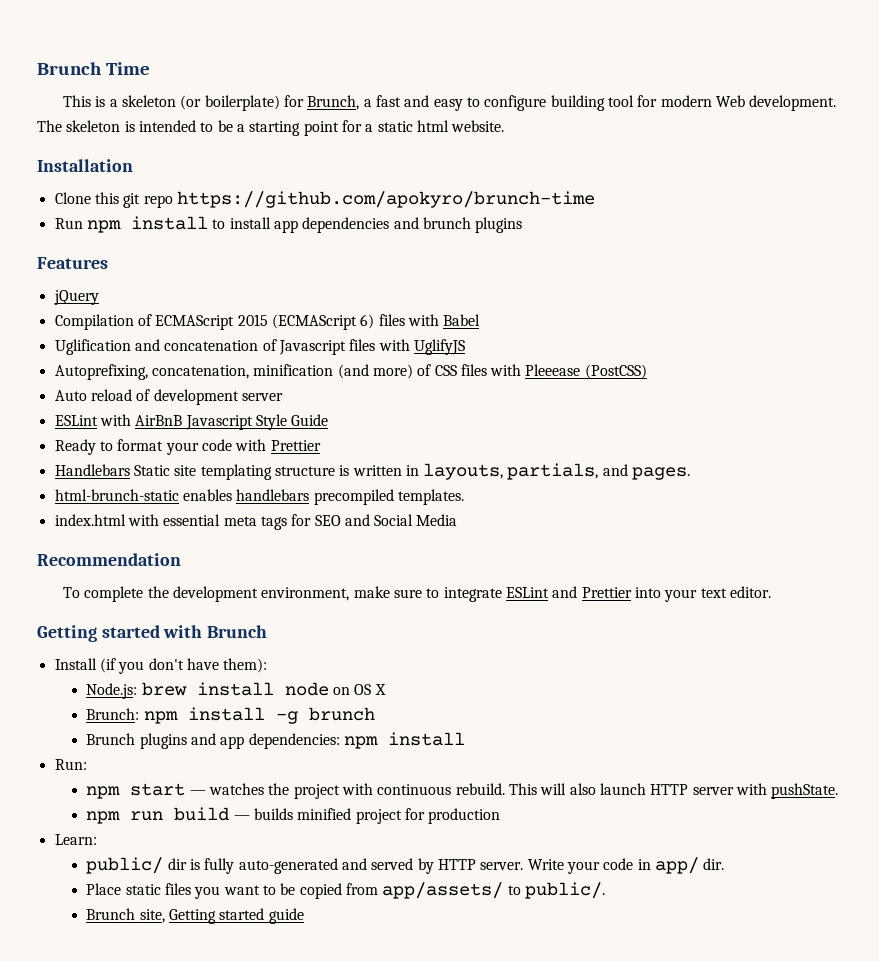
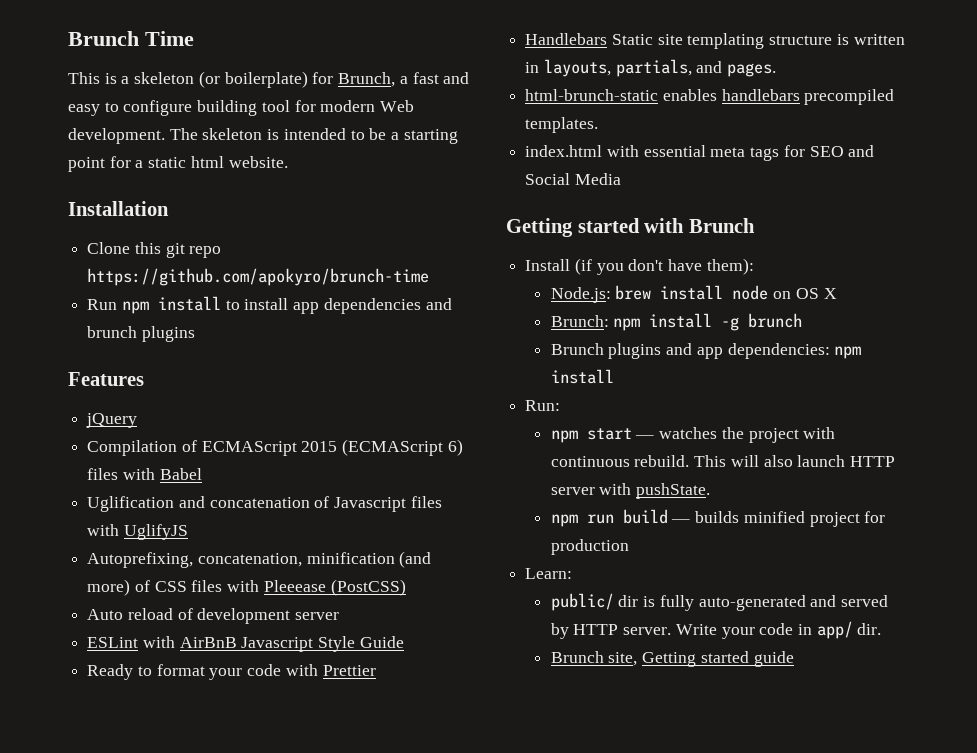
- Recommendation
- To complete the development environment, make sure to integrate ESLint and Prettier into your text editor.
- Place static files you want to be copied from app/assets/ to public/.

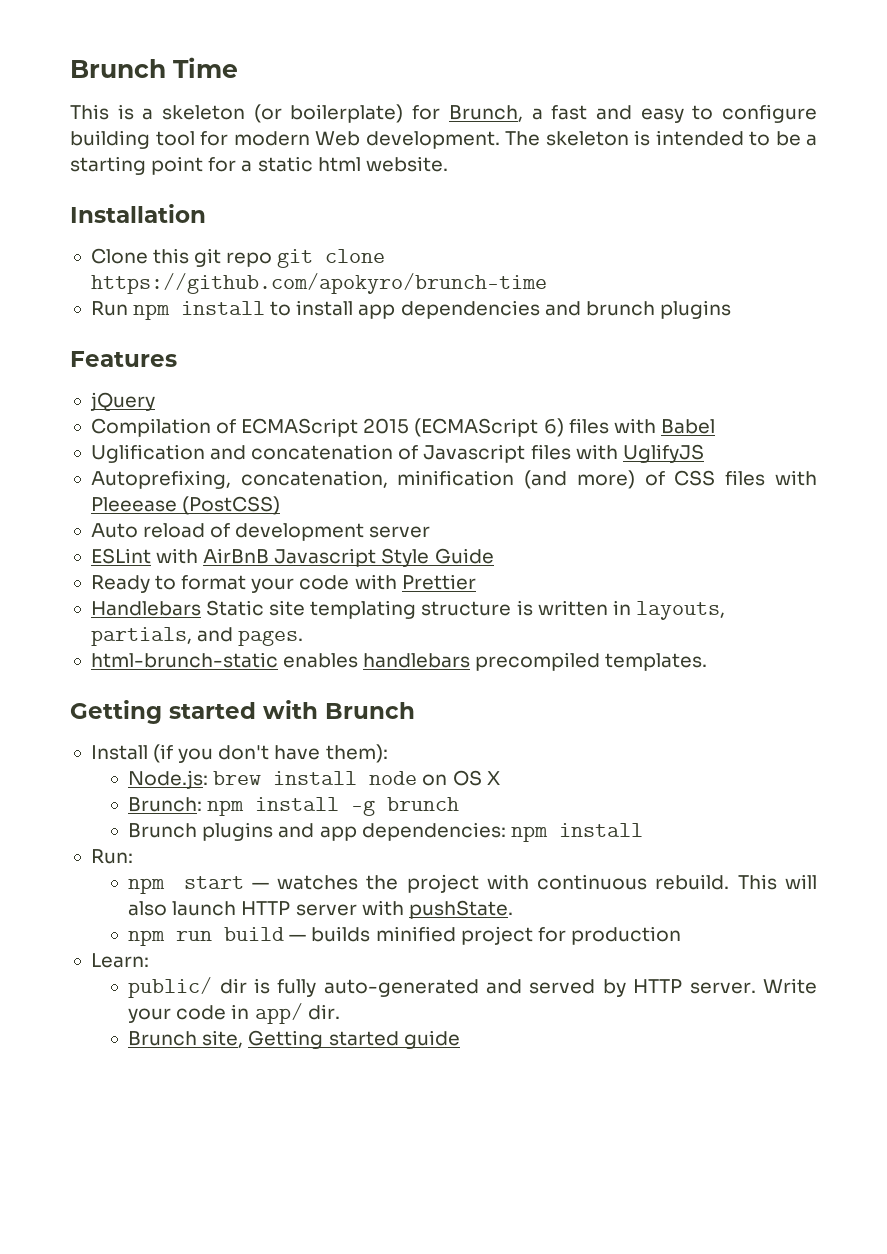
- Clone this git repo https://github.com/apokyro/brunch-time
+ Clone this git repo git clone https://github.com/apokyro/brunch-time
- index.html with essential meta tags for SEO and Social Media

